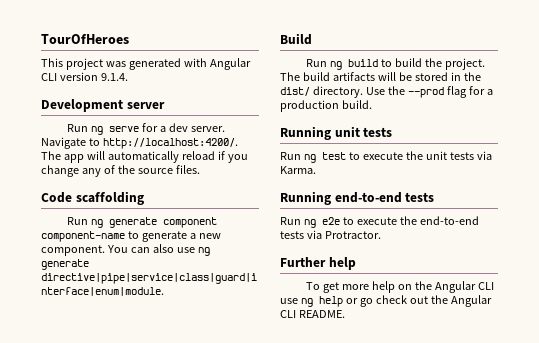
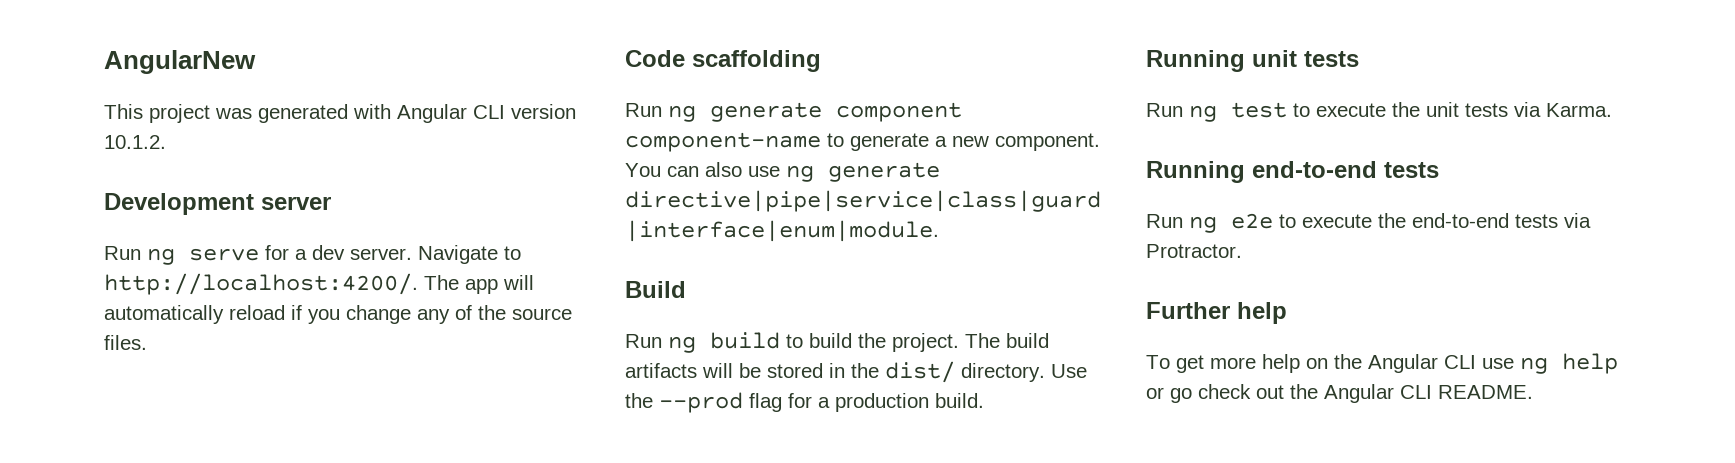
- TourOfHeroes
+ AngularNew
- This project was generated with Angular CLI version 9.1.4.
+ This project was generated with Angular CLI version 10.1.2.

